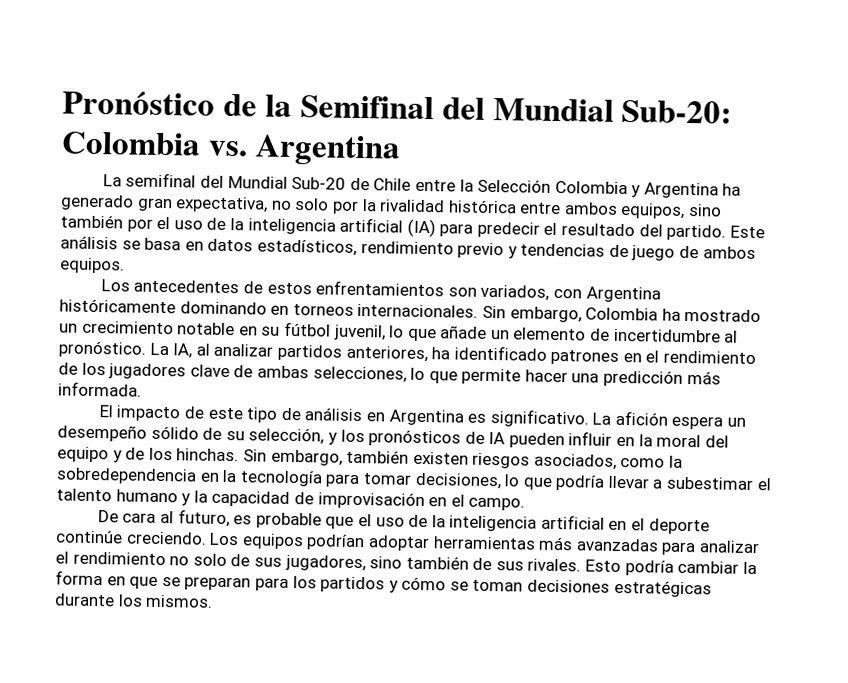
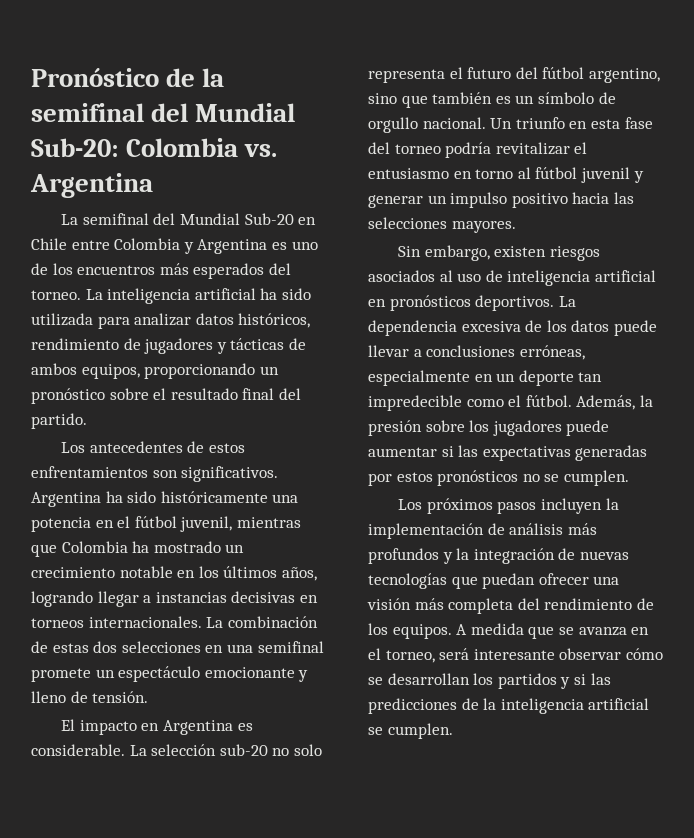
- Pronóstico de la Semifinal del Mundial Sub-20: Colombia vs. Argentina
+ Pronóstico de la semifinal del Mundial Sub-20: Colombia vs. Argentina
- La semifinal del Mundial Sub-20 de Chile entre la Selección Colombia y Argentina ha generado gran expectativa, no solo por la rivalidad histórica entre ambos equipos, sino también por el uso de la inteligencia artificial (IA) para predecir el resultado del partido. Este análisis se basa en datos estadísticos, rendimiento previo y tendencias de juego de ambos equipos.
+ La semifinal del Mundial Sub-20 en Chile entre Colombia y Argentina es uno de los encuentros más esperados del torneo. La inteligencia artificial ha sido utilizada para analizar datos históricos, rendimiento de jugadores y tácticas de ambos equipos, proporcionando un pronóstico sobre el resultado final del partido.
- Los antecedentes de estos enfrentamientos son variados, con Argentina históricamente dominando en torneos internacionales. Sin embargo, Colombia ha mostrado un crecimiento notable en su fútbol juvenil, lo que añade un elemento de incertidumbre al pronóstico. La IA, al analizar partidos anteriores, ha identificado patrones en el rendimiento de los jugadores clave de ambas selecciones, lo que permite hacer una predicción más informada.
- El impacto de este tipo de análisis en Argentina es significativo. La afición espera un desempeño sólido de su selección, y los pronósticos de IA pueden influir en la moral del equipo y de los hinchas. Sin embargo, también existen riesgos asociados, como la sobredependencia en la tecnología para tomar decisiones, lo que podría llevar a subestimar el talento humano y la capacidad de improvisación en el campo.
- De cara al futuro, es probable que el uso de la inteligencia artificial en el deporte continúe creciendo. Los equipos podrían adoptar herramientas más avanzadas para analizar el rendimiento no solo de sus jugadores, sino también de sus rivales. Esto podría cambiar la forma en que se preparan para los partidos y cómo se toman decisiones estratégicas durante los mismos.
+ Los antecedentes de estos enfrentamientos son significativos. Argentina ha sido históricamente una potencia en el fútbol juvenil, mientras que Colombia ha mostrado un crecimiento notable en los últimos años, logrando llegar a instancias decisivas en torneos internacionales. La combinación de estas dos selecciones en una semifinal promete un espectáculo emocionante y lleno de tensión.
+ El impacto en Argentina es considerable. La selección sub-20 no solo representa el futuro del fútbol argentino, sino que también es un símbolo de orgullo nacional. Un triunfo en esta fase del torneo podría revitalizar el entusiasmo en torno al fútbol juvenil y generar un impulso positivo hacia las selecciones mayores.
+ Sin embargo, existen riesgos asociados al uso de inteligencia artificial en pronósticos deportivos. La dependencia excesiva de los datos puede llevar a conclusiones erróneas, especialmente en un deporte tan impredecible como el fútbol. Además, la presión sobre los jugadores puede aumentar si las expectativas generadas por estos pronósticos no se cumplen.
+ Los próximos pasos incluyen la implementación de análisis más profundos y la integración de nuevas tecnologías que puedan ofrecer una visión más completa del rendimiento de los equipos. A medida que se avanza en el torneo, será interesante observar cómo se desarrollan los partidos y si las predicciones de la inteligencia artificial se cumplen.

